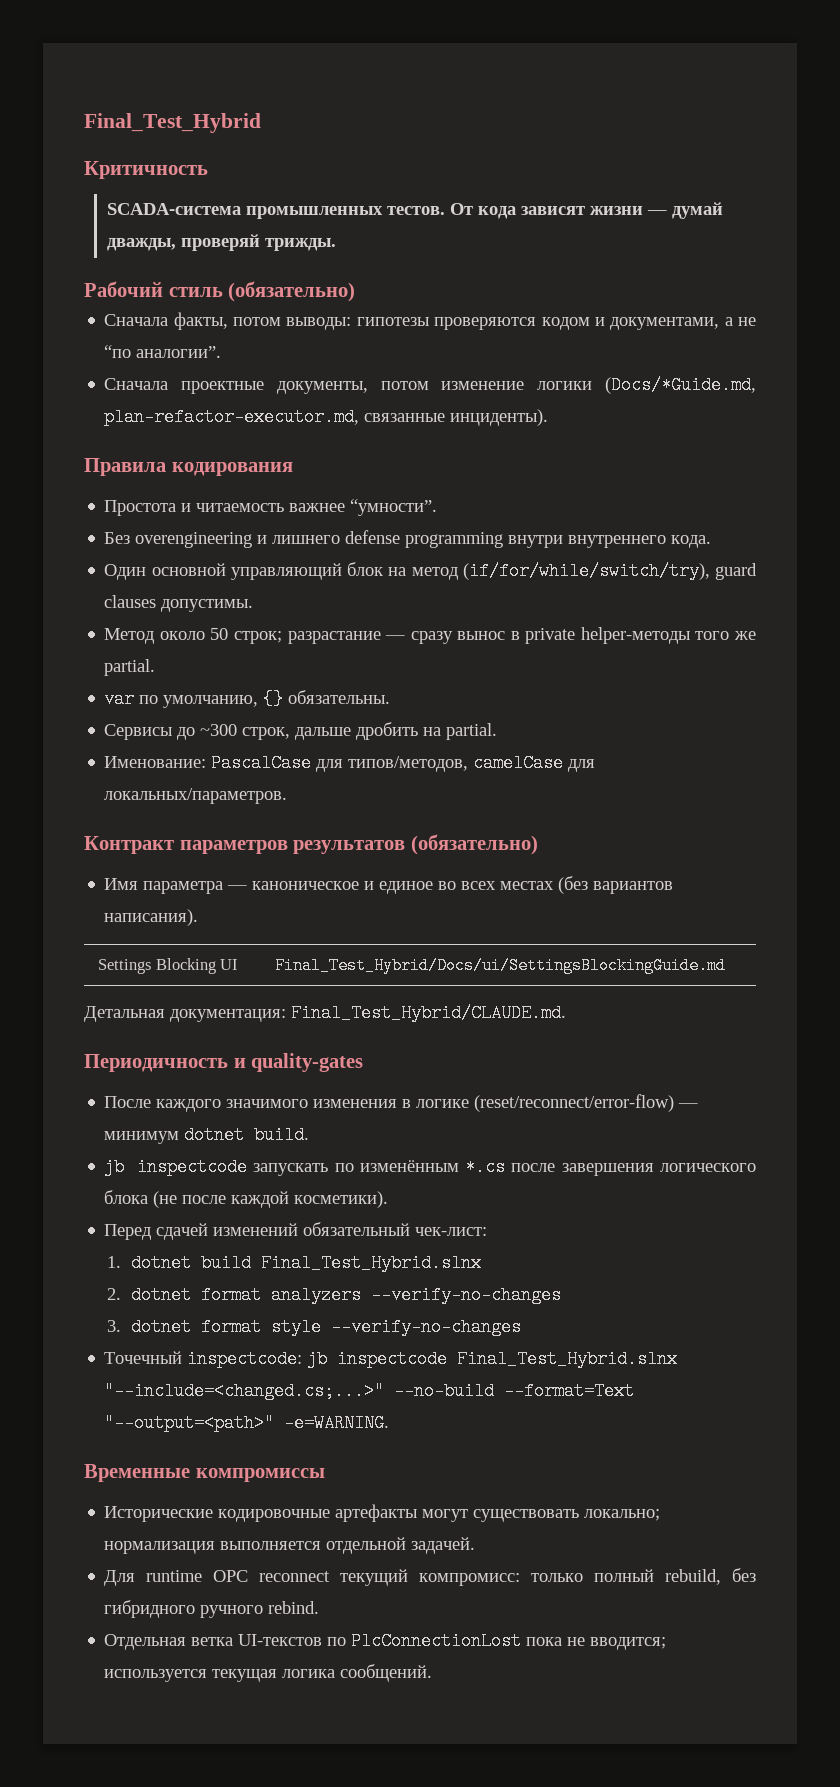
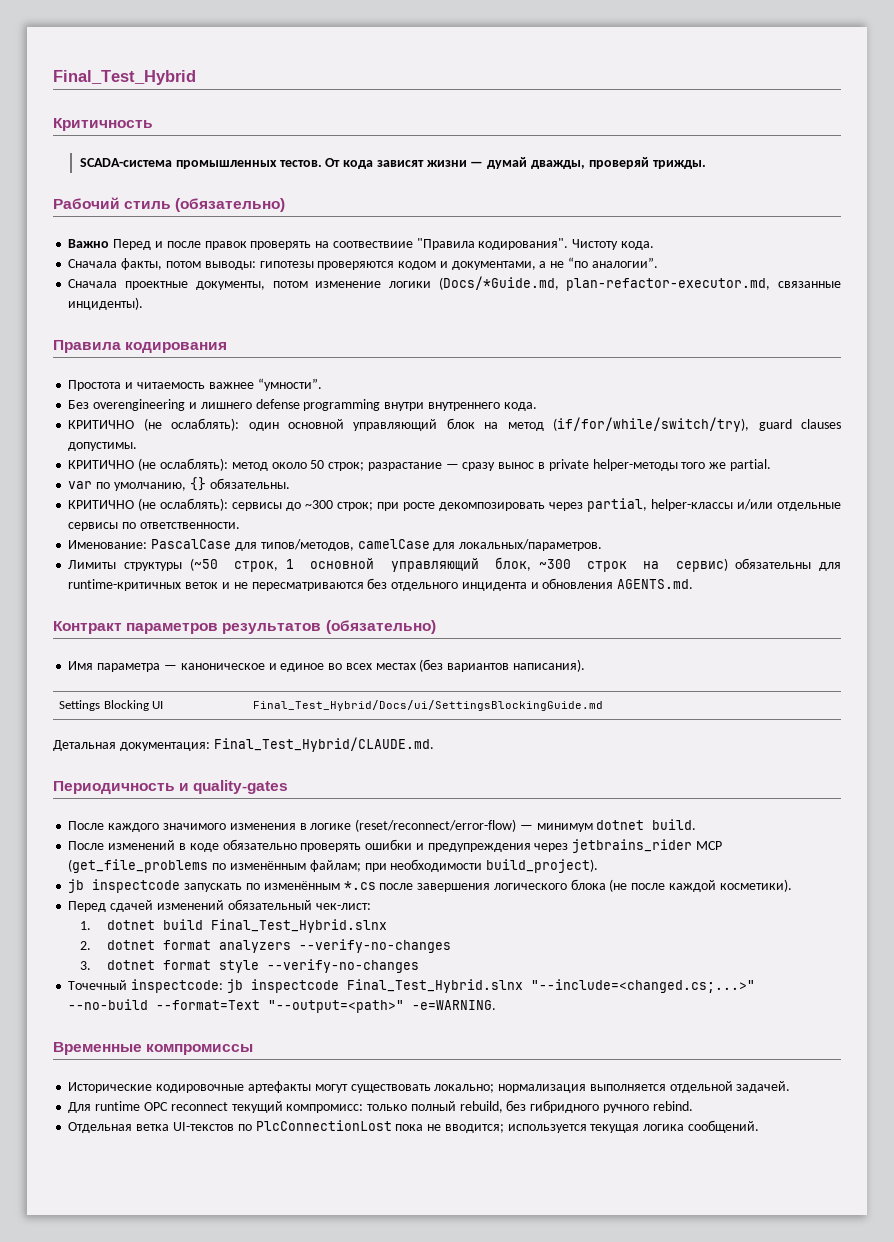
+ Важно Перед и после правок проверять на соотвествиие "Правила кодирования". Чистоту кода.
- Один основной управляющий блок на метод (if/for/while/switch/try), guard clauses допустимы.
+ КРИТИЧНО (не ослаблять): один основной управляющий блок на метод (if/for/while/switch/try), guard clauses допустимы.
- Метод около 50 строк; разрастание — сразу вынос в private helper-методы того же partial.
+ КРИТИЧНО (не ослаблять): метод около 50 строк; разрастание — сразу вынос в private helper-методы того же partial.
- Сервисы до ~300 строк, дальше дробить на partial.
+ КРИТИЧНО (не ослаблять): сервисы до ~300 строк; при росте декомпозировать через partial, helper-классы и/или отдельные сервисы по ответственности.
+ Лимиты структуры (~50 строк, 1 основной управляющий блок, ~300 строк на сервис) обязательны для runtime-критичных веток и не пересматриваются без отдельного инцидента и обновления AGENTS.md.
+ После изменений в коде обязательно проверять ошибки и предупреждения через jetbrains_rider MCP (get_file_problems по изменённым файлам; при необходимости build_project).

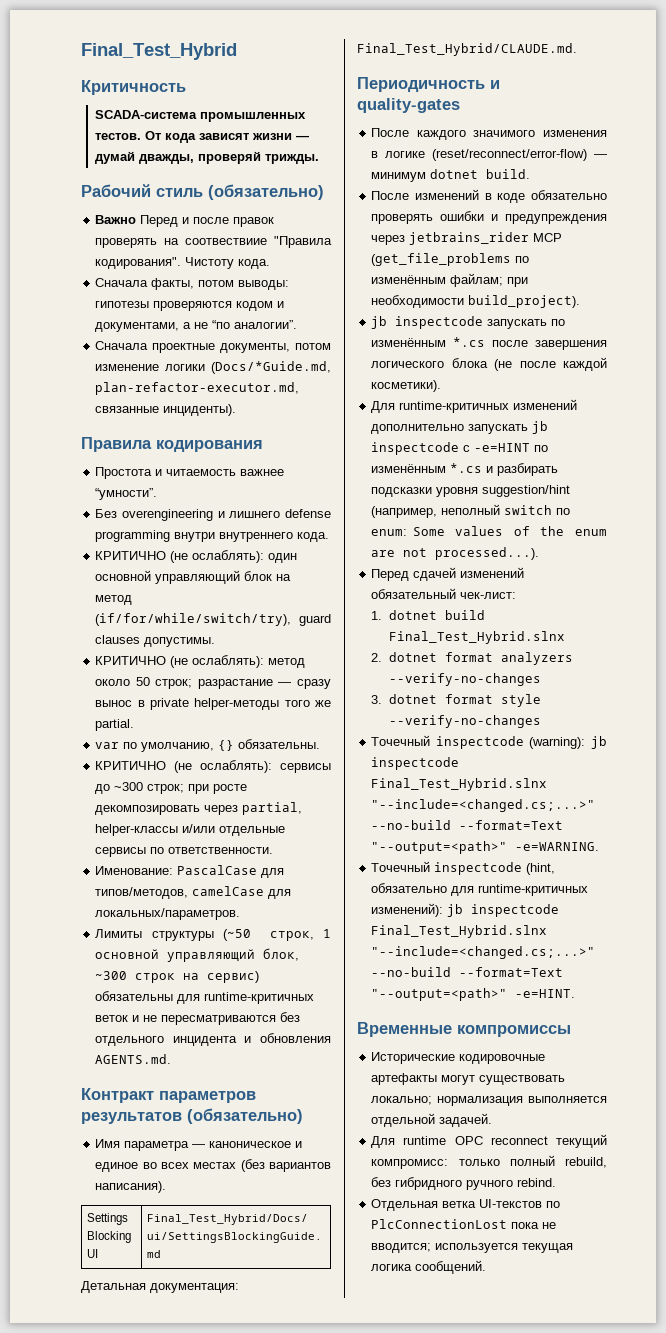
+ Для runtime-критичных изменений дополнительно запускать jb inspectcode с -e=HINT по изменённым *.cs и разбирать подсказки уровня suggestion/hint (например, неполный switch по enum: Some values of the enum are not processed...).
- Точечный inspectcode: jb inspectcode Final_Test_Hybrid.slnx "--include=<changed.cs;...>" --no-build --format=Text "--output=<path>" -e=WARNING.
+ Точечный inspectcode (warning): jb inspectcode Final_Test_Hybrid.slnx "--include=<changed.cs;...>" --no-build --format=Text "--output=<path>" -e=WARNING.
+ Точечный inspectcode (hint, обязательно для runtime-критичных изменений): jb inspectcode Final_Test_Hybrid.slnx "--include=<changed.cs;...>" --no-build --format=Text "--output=<path>" -e=HINT.

